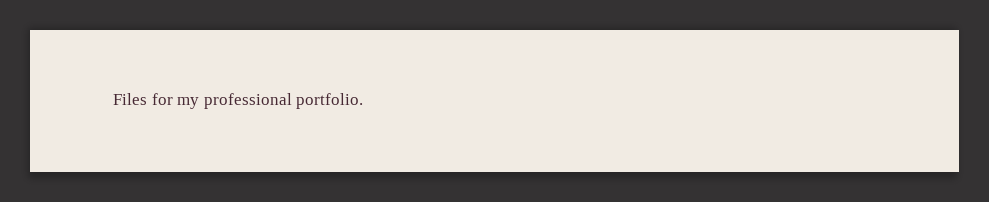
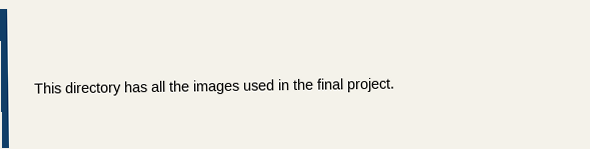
- Files for my professional portfolio.
+ This directory has all the images used in the final project.

